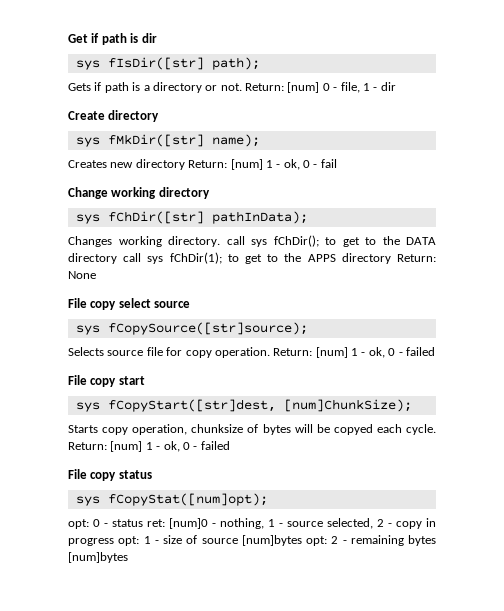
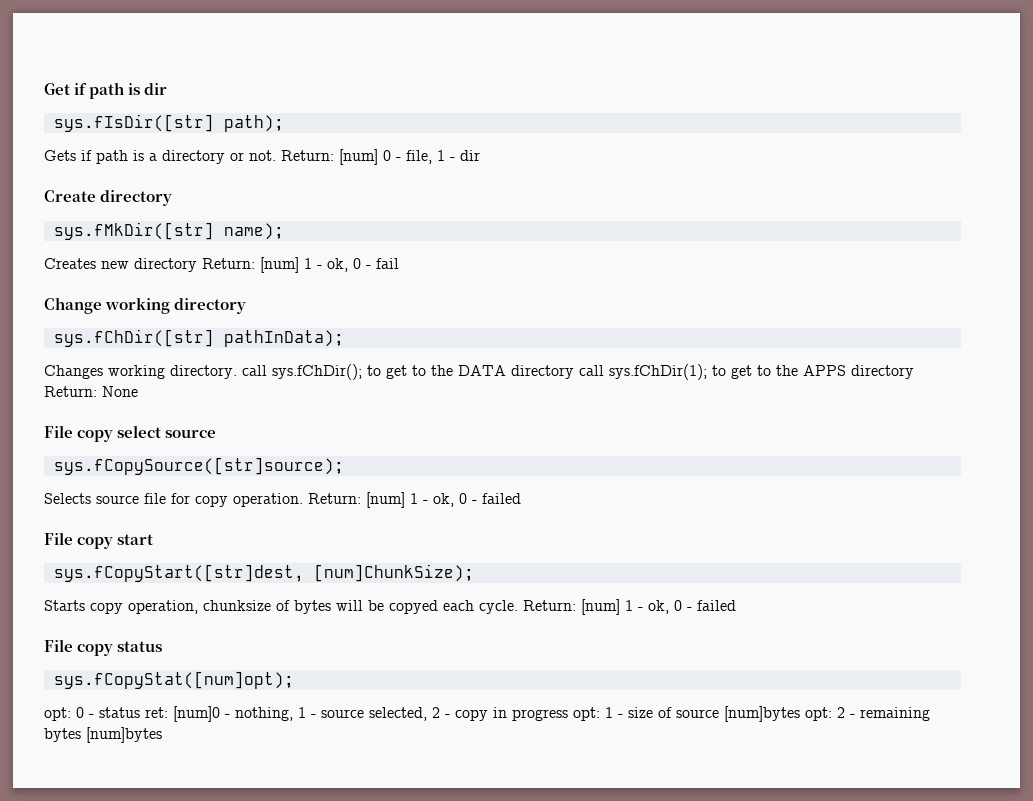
- sys fIsDir([str] path);
+ sys.fIsDir([str] path);
- sys fMkDir([str] name);
+ sys.fMkDir([str] name);
- sys fChDir([str] pathInData);
+ sys.fChDir([str] pathInData);
- Changes working directory. call sys fChDir(); to get to the DATA directory call sys fChDir(1); to get to the APPS directory Return: None
+ Changes working directory. call sys.fChDir(); to get to the DATA directory call sys.fChDir(1); to get to the APPS directory Return: None
- sys fCopySource([str]source);
+ sys.fCopySource([str]source);
- sys fCopyStart([str]dest, [num]ChunkSize);
+ sys.fCopyStart([str]dest, [num]ChunkSize);
- sys fCopyStat([num]opt);
+ sys.fCopyStat([num]opt);

